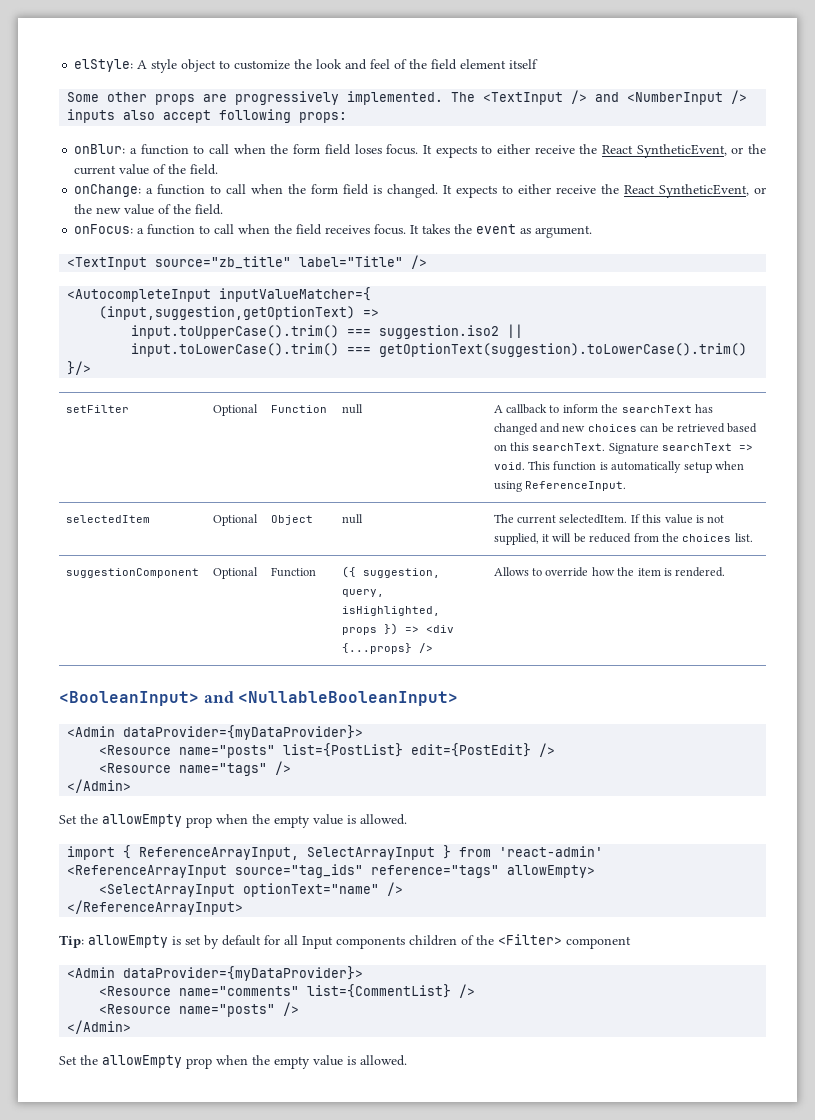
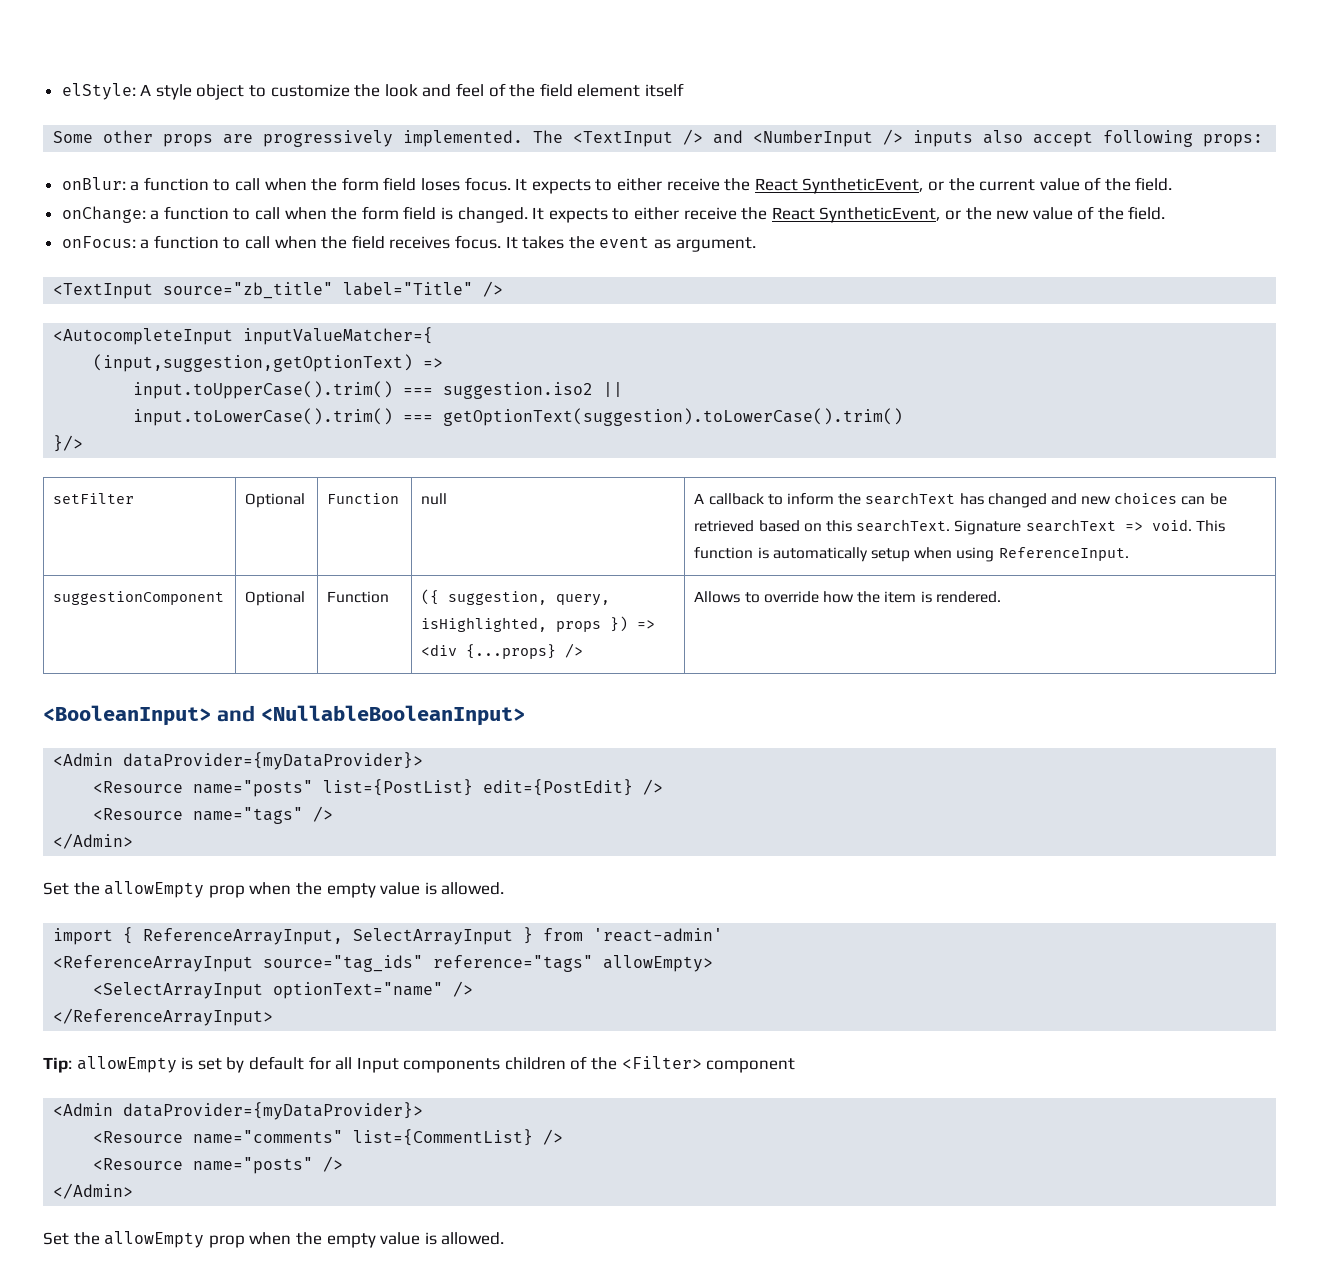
- selectedItem | Optional | Object | null | The current selectedItem. If this value is not supplied, it will be reduced from the choices list.

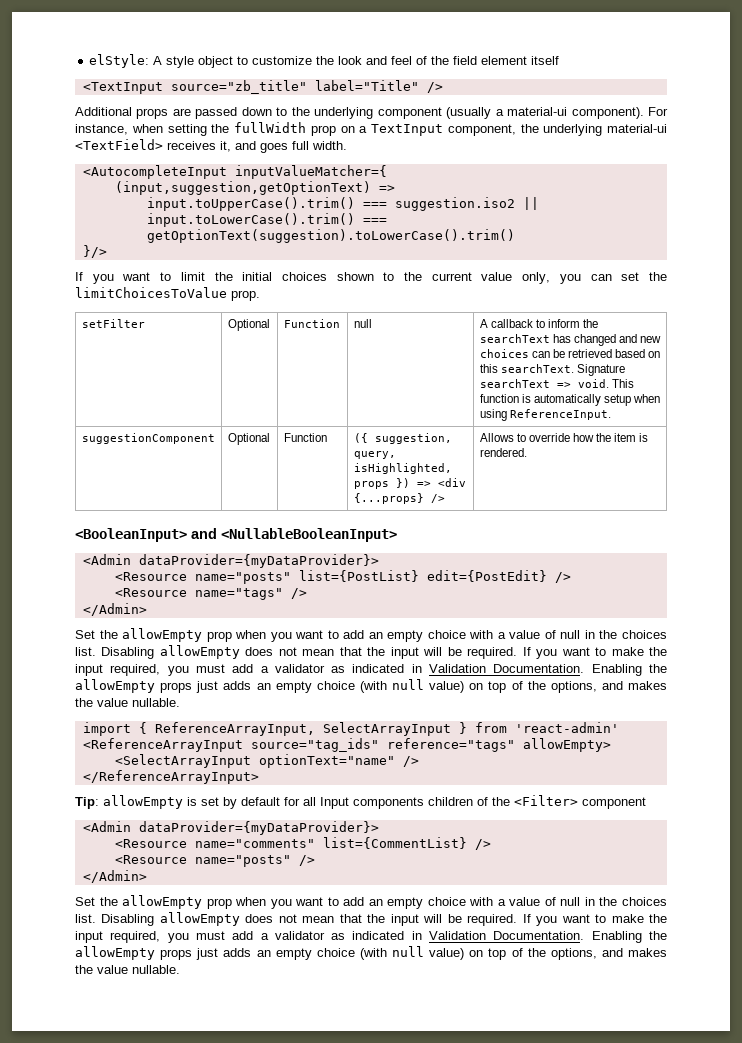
- Some other props are progressively implemented. The <TextInput /> and <NumberInput /> inputs also accept following props:
- onBlur: a function to call when the form field loses focus. It expects to either receive the React SyntheticEvent, or the current value of the field.
- onChange: a function to call when the form field is changed. It expects to either receive the React SyntheticEvent, or the new value of the field.
- onFocus: a function to call when the field receives focus. It takes the event as argument.
  <TextInput source="zb_title" label="Title" />
+ Additional props are passed down to the underlying component (usually a material-ui component). For instance, when setting the fullWidth prop on a TextInput component, the underlying material-ui <TextField> receives it, and goes full width.
+ If you want to limit the initial choices shown to the current value only, you can set the limitChoicesToValue prop.
  <Resource name="tags" />
  </Admin>
- Set the allowEmpty prop when the empty value is allowed.
+ Set the allowEmpty prop when you want to add an empty choice with a value of null in the choices list. Disabling allowEmpty does not mean that the input will be required. If you want to make the input required, you must add a validator as indicated in Validation Documentation. Enabling the allowEmpty props just adds an empty choice (with null value) on top of the options, and makes the value nullable.
  <Resource name="posts" />
  </Admin>
- Set the allowEmpty prop when the empty value is allowed.
+ Set the allowEmpty prop when you want to add an empty choice with a value of null in the choices list. Disabling allowEmpty does not mean that the input will be required. If you want to make the input required, you must add a validator as indicated in Validation Documentation. Enabling the allowEmpty props just adds an empty choice (with null value) on top of the options, and makes the value nullable.

